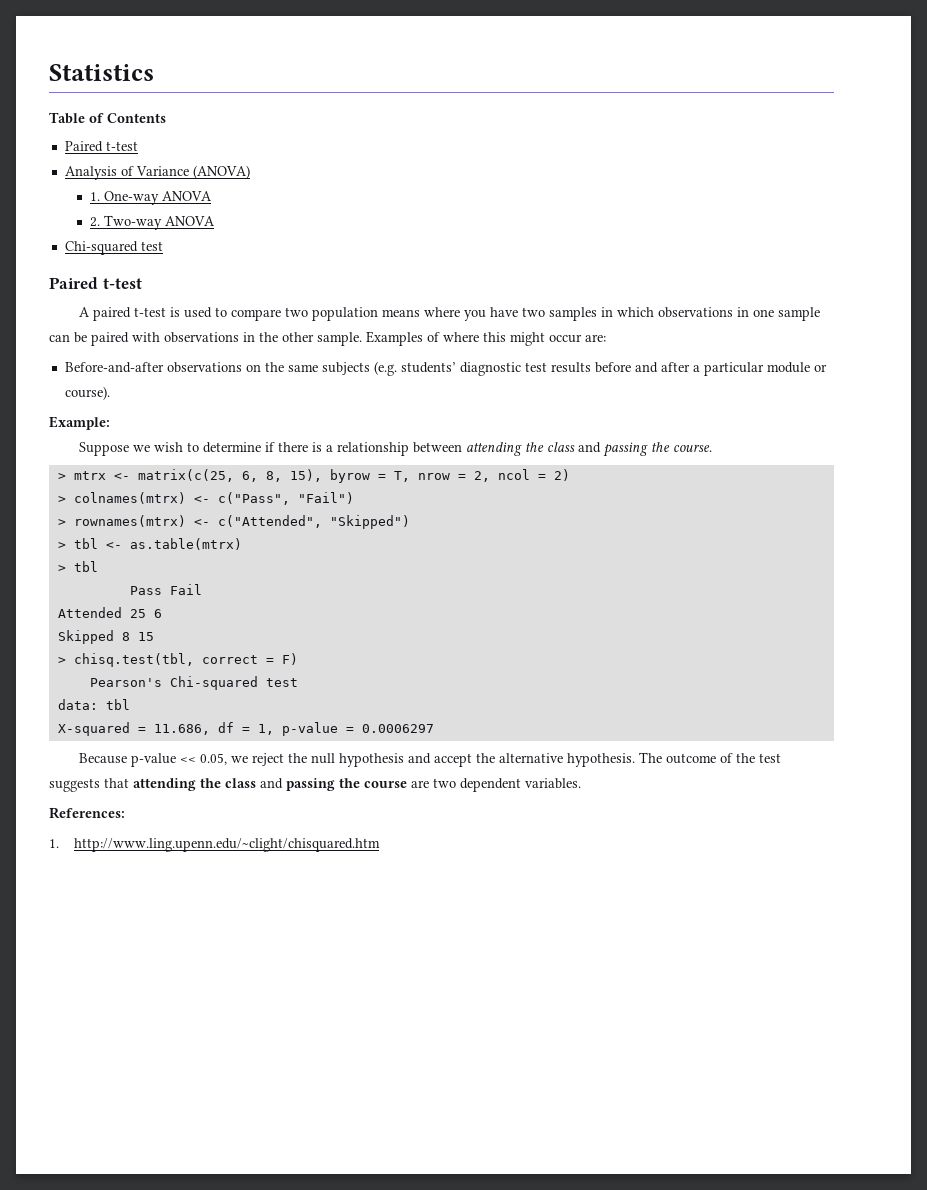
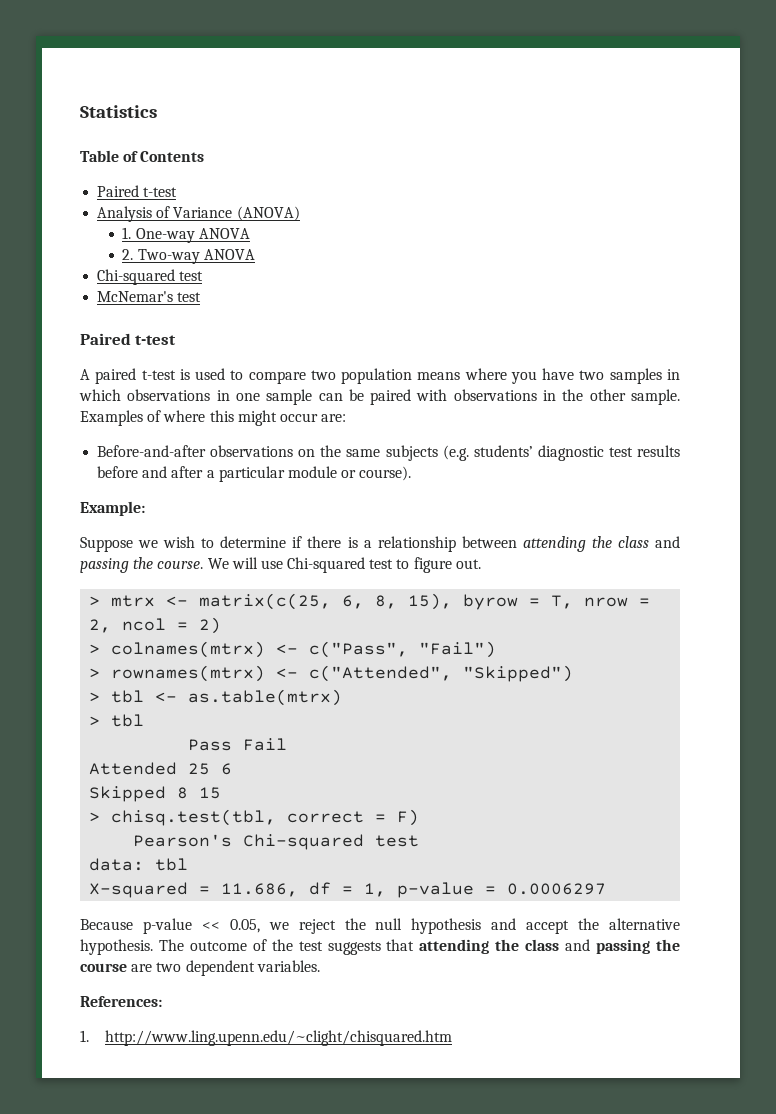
+ McNemar's test
+ We will use Chi-squared test to figure out.

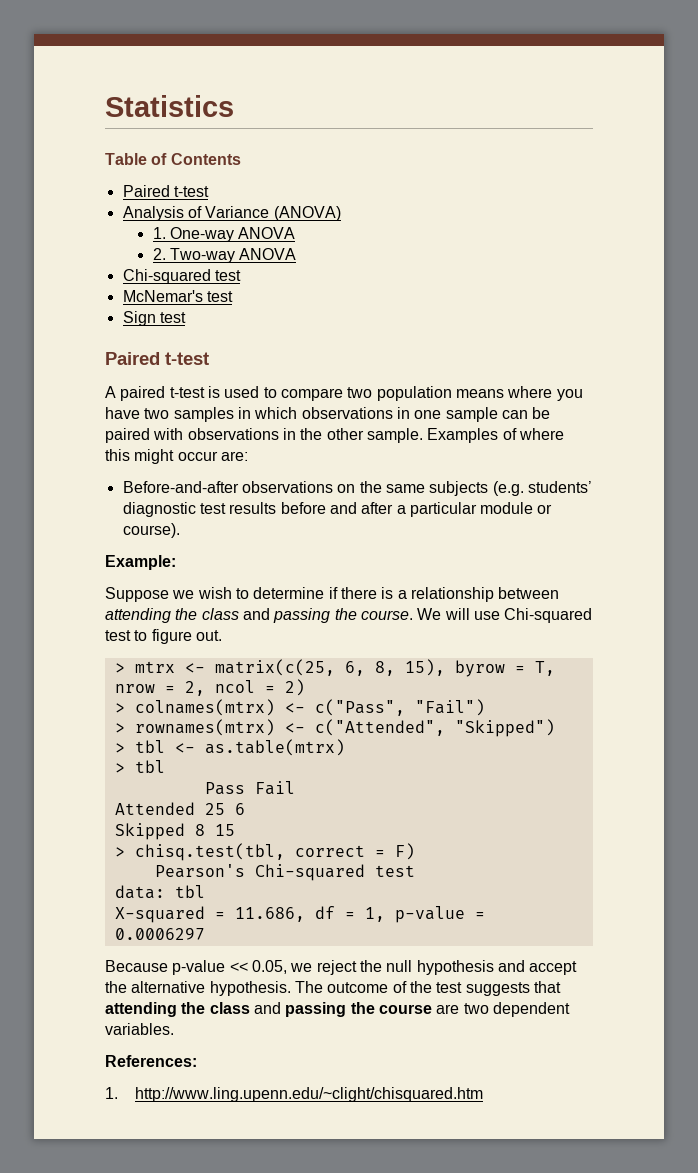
+ Sign test

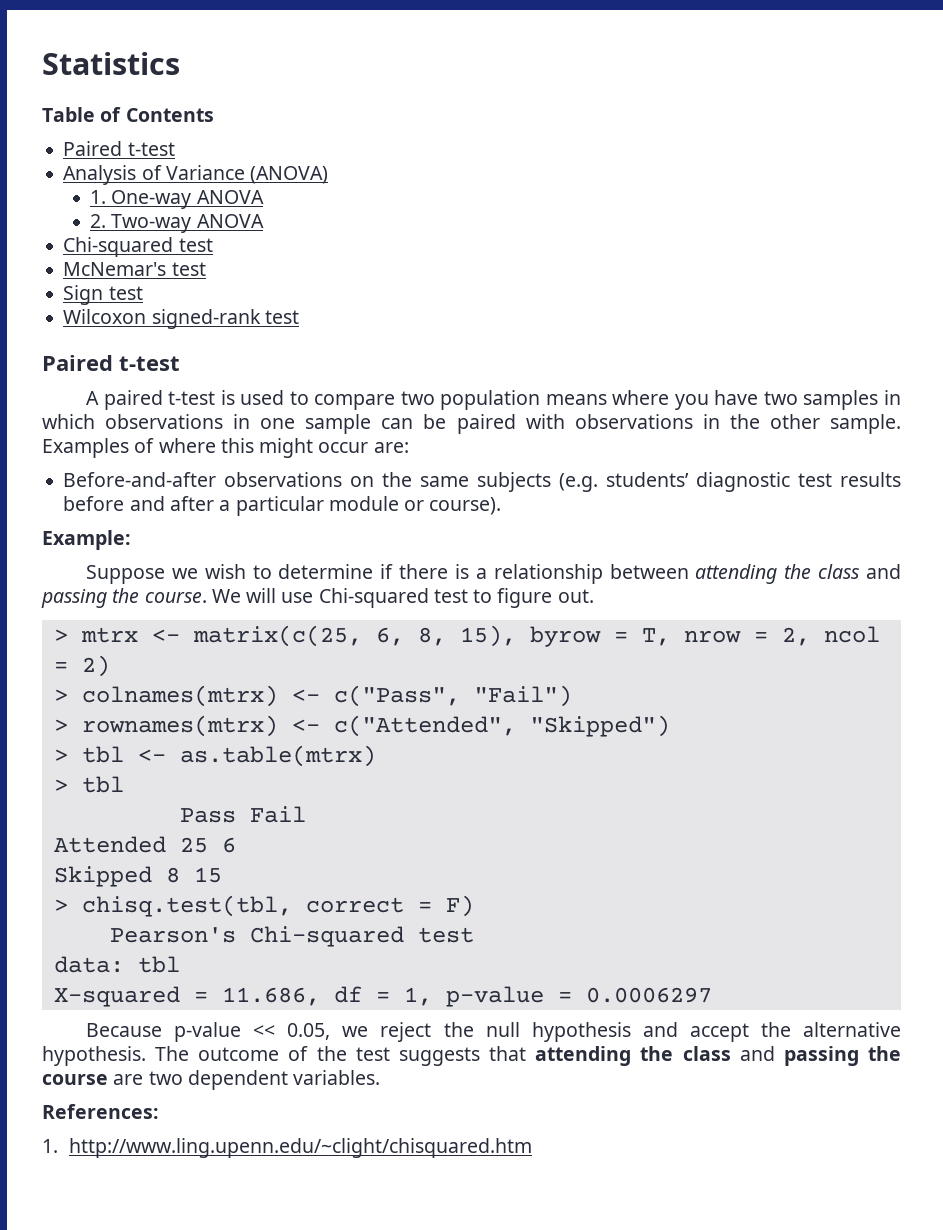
+ Wilcoxon signed-rank test

